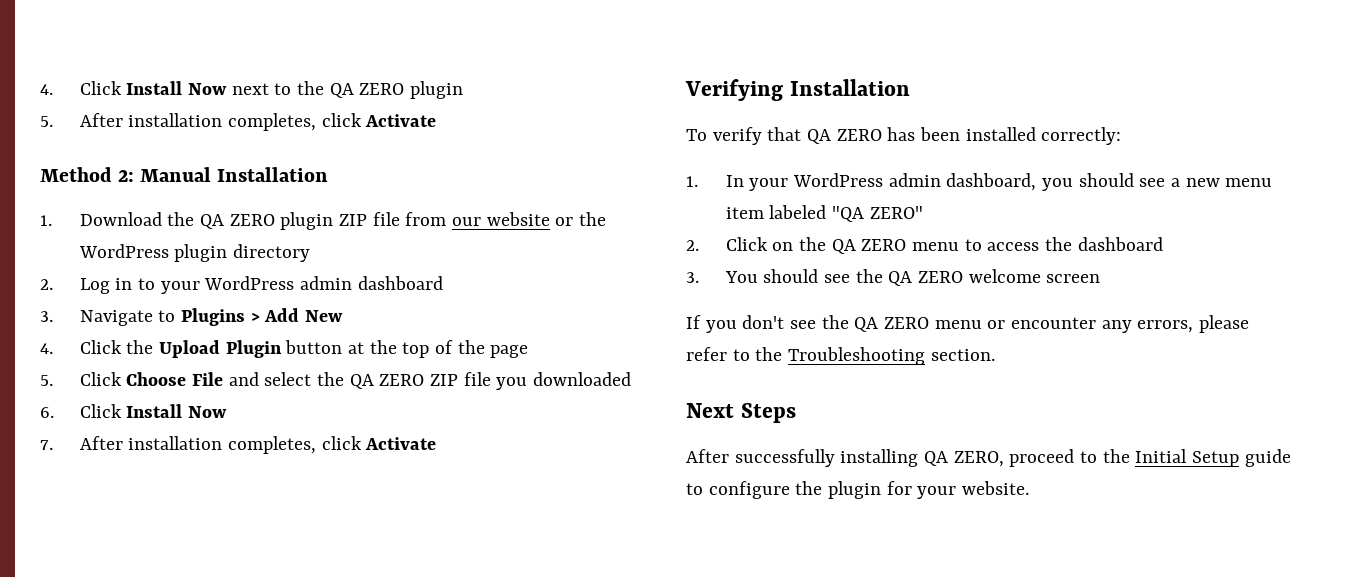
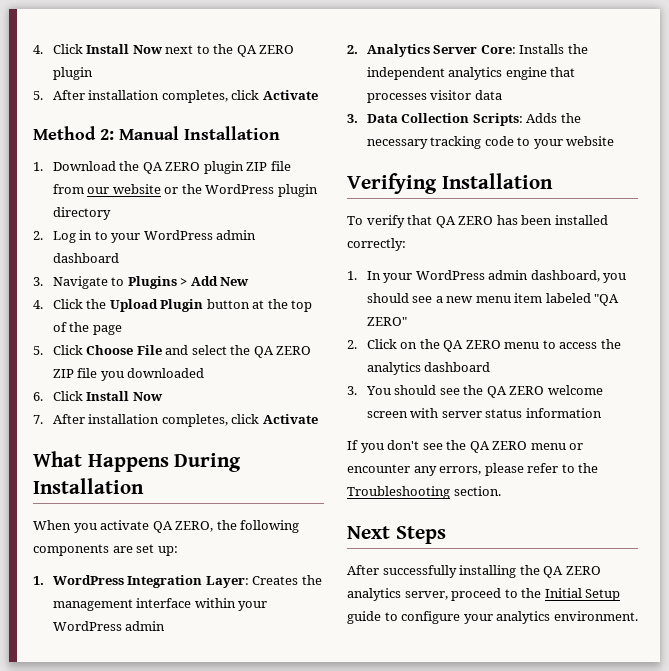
+ What Happens During Installation
+ When you activate QA ZERO, the following components are set up:
+ 1. WordPress Integration Layer: Creates the management interface within your WordPress admin
+ 2. Analytics Server Core: Installs the independent analytics engine that processes visitor data
+ 3. Data Collection Scripts: Adds the necessary tracking code to your website
- 2. Click on the QA ZERO menu to access the dashboard
+ 2. Click on the QA ZERO menu to access the analytics dashboard
- 3. You should see the QA ZERO welcome screen
+ 3. You should see the QA ZERO welcome screen with server status information
- After successfully installing QA ZERO, proceed to the Initial Setup guide to configure the plugin for your website.
+ After successfully installing the QA ZERO analytics server, proceed to the Initial Setup guide to configure your analytics environment.

